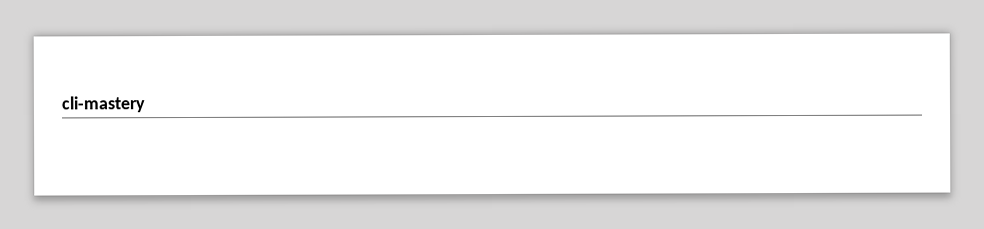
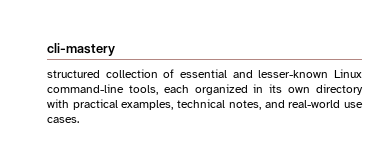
+ structured collection of essential and lesser-known Linux command-line tools, each organized in its own directory with practical examples, technical notes, and real-world use cases.

